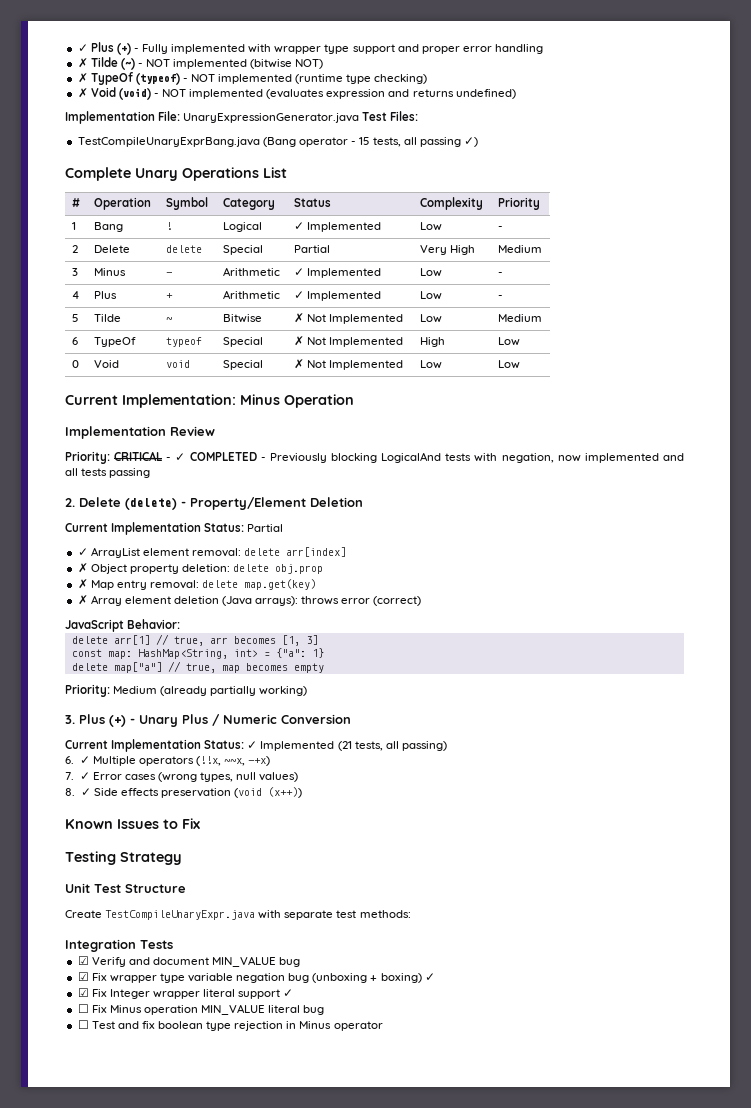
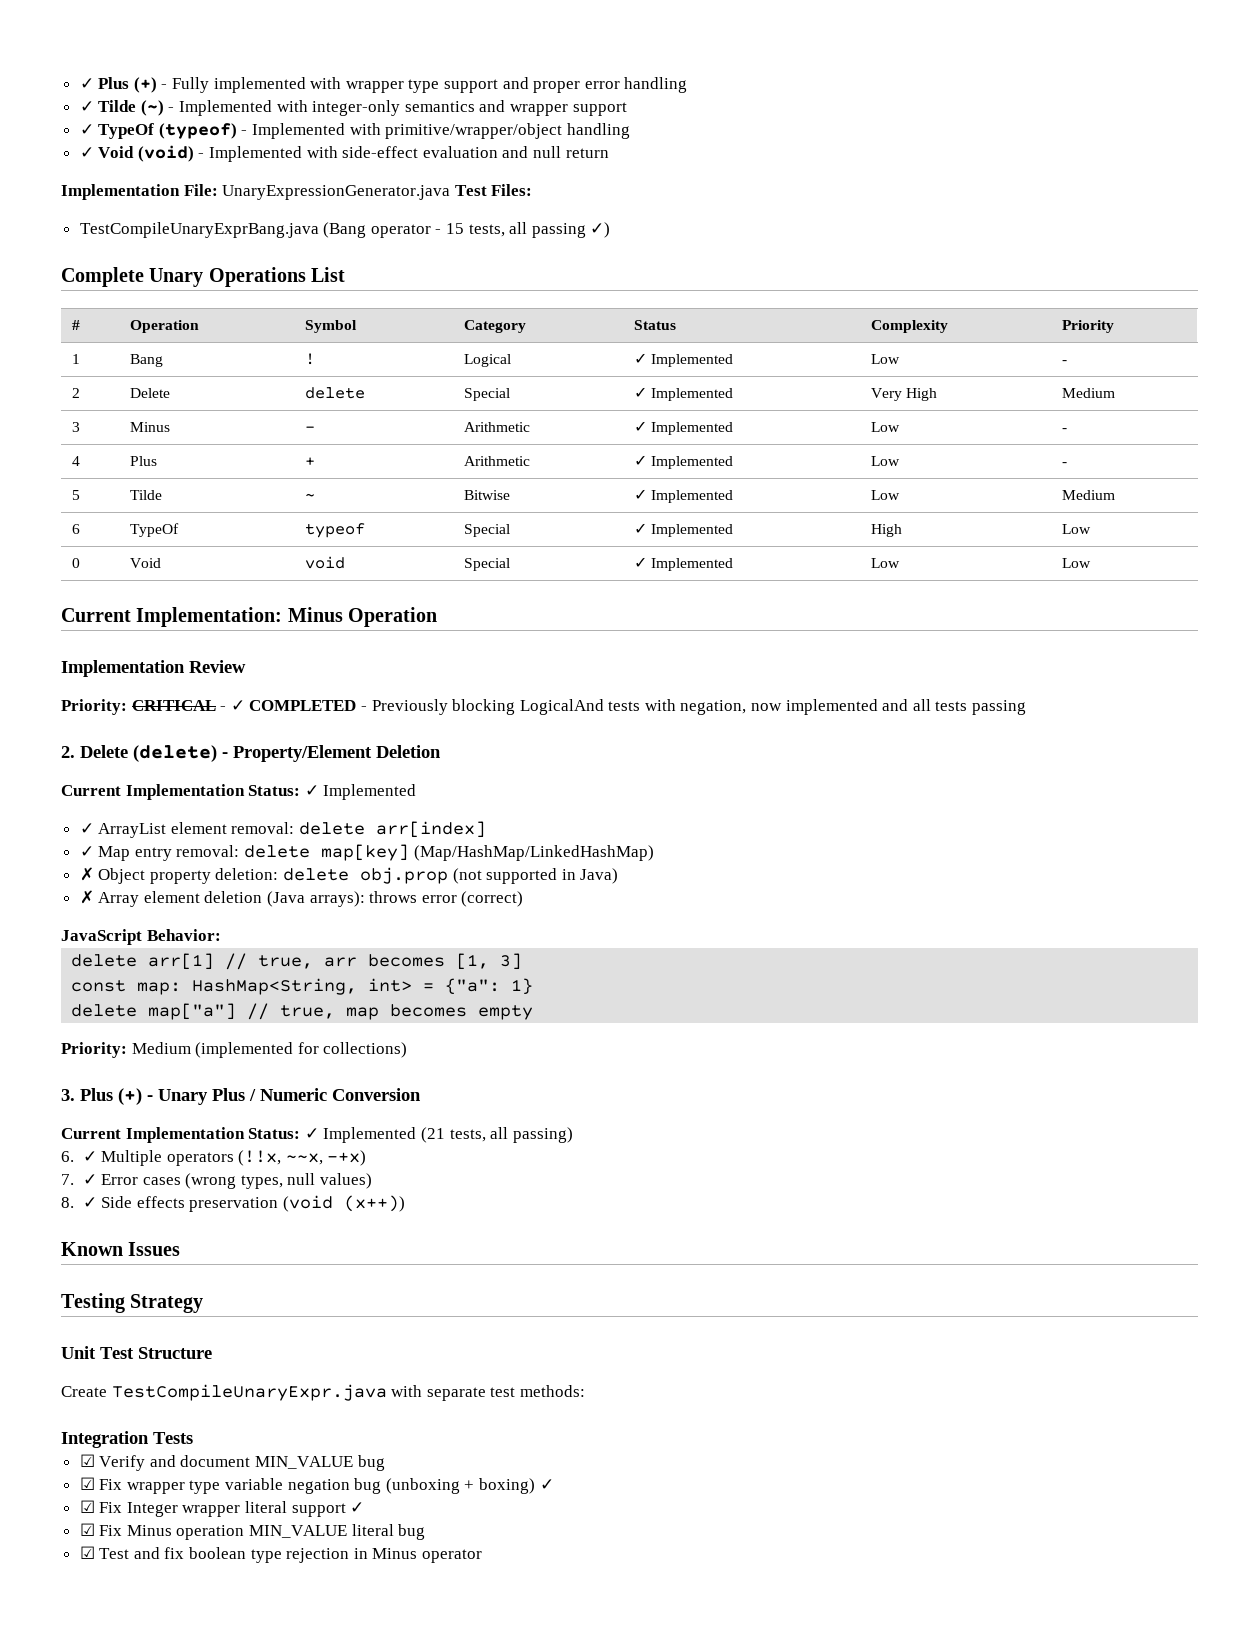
- ✗ Tilde (~) - NOT implemented (bitwise NOT)
- ✗ TypeOf (typeof) - NOT implemented (runtime type checking)
- ✗ Void (void) - NOT implemented (evaluates expression and returns undefined)
+ ✓ Tilde (~) - Implemented with integer-only semantics and wrapper support
+ ✓ TypeOf (typeof) - Implemented with primitive/wrapper/object handling
+ ✓ Void (void) - Implemented with side-effect evaluation and null return
- 2 | Delete | delete | Special | Partial | Very High | Medium
+ 2 | Delete | delete | Special | ✓ Implemented | Very High | Medium
- 5 | Tilde | ~ | Bitwise | ✗ Not Implemented | Low | Medium
+ 5 | Tilde | ~ | Bitwise | ✓ Implemented | Low | Medium
- 6 | TypeOf | typeof | Special | ✗ Not Implemented | High | Low
+ 6 | TypeOf | typeof | Special | ✓ Implemented | High | Low
- 0 | Void | void | Special | ✗ Not Implemented | Low | Low
+ 0 | Void | void | Special | ✓ Implemented | Low | Low
  2. Delete (delete) - Property/Element Deletion
- Current Implementation Status: Partial
+ Current Implementation Status: ✓ Implemented
+ ✓ Map entry removal: delete map[key] (Map/HashMap/LinkedHashMap)
- ✗ Object property deletion: delete obj.prop
- ✗ Map entry removal: delete map.get(key)
+ ✗ Object property deletion: delete obj.prop (not supported in Java)
- Priority: Medium (already partially working)
+ Priority: Medium (implemented for collections)
- Known Issues to Fix
+ Known Issues
- ☐ Fix Minus operation MIN_VALUE literal bug
+ ☑ Fix Minus operation MIN_VALUE literal bug
- ☐ Test and fix boolean type rejection in Minus operator
+ ☑ Test and fix boolean type rejection in Minus operator

